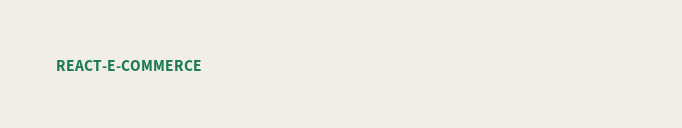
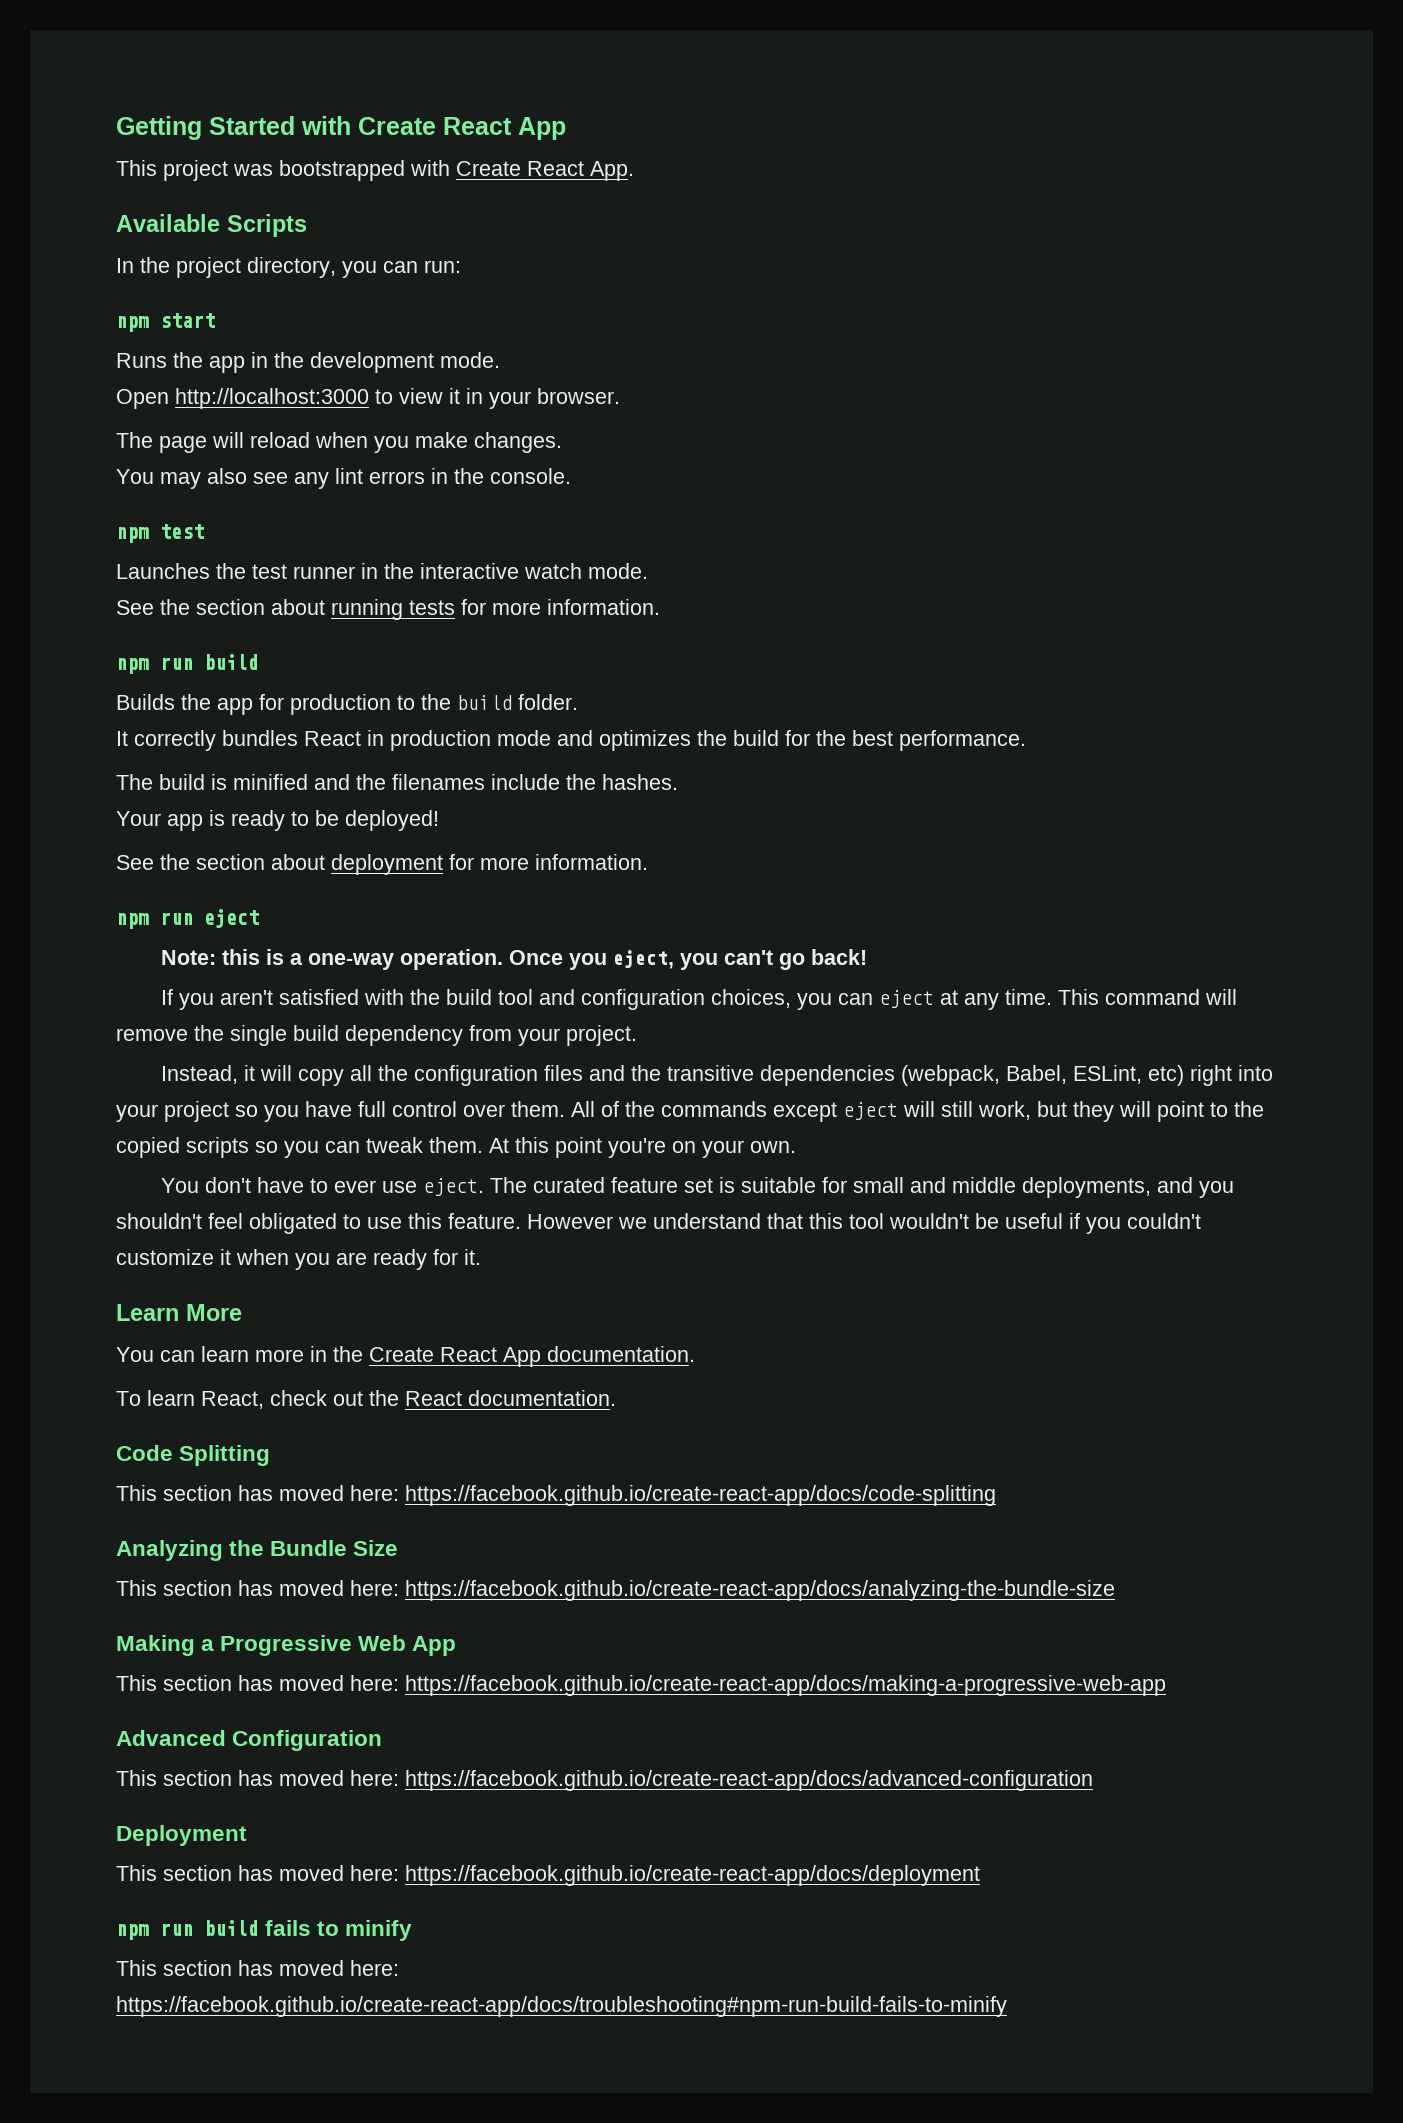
- REACT-E-COMMERCE
+ Getting Started with Create React App
+ This project was bootstrapped with Create React App.
+ Available Scripts
+ In the project directory, you can run:
+ npm start
+ Runs the app in the development mode.
+ Open http://localhost:3000 to view it in your browser.
+ The page will reload when you make changes.
+ You may also see any lint errors in the console.
+ npm test
+ Launches the test runner in the interactive watch mode.
+ See the section about running tests for more information.
+ npm run build
+ Builds the app for production to the build folder.
+ It correctly bundles React in production mode and optimizes the build for the best performance.
+ The build is minified and the filenames include the hashes.
+ Your app is ready to be deployed!
+ See the section about deployment for more information.
+ npm run eject
+ Note: this is a one-way operation. Once you eject, you can't go back!
+ If you aren't satisfied with the build tool and configuration choices, you can eject at any time. This command will remove the single build dependency from your project.
+ Instead, it will copy all the configuration files and the transitive dependencies (webpack, Babel, ESLint, etc) right into your project so you have full control over them. All of the commands except eject will still work, but they will point to the copied scripts so you can tweak them. At this point you're on your own.
+ You don't have to ever use eject. The curated feature set is suitable for small and middle deployments, and you shouldn't feel obligated to use this feature. However we understand that this tool wouldn't be useful if you couldn't customize it when you are ready for it.
+ Learn More
+ You can learn more in the Create React App documentation.
+ To learn React, check out the React documentation.
+ Code Splitting
+ This section has moved here: https://facebook.github.io/create-react-app/docs/code-splitting
+ Analyzing the Bundle Size
+ This section has moved here: https://facebook.github.io/create-react-app/docs/analyzing-the-bundle-size
+ Making a Progressive Web App
+ This section has moved here: https://facebook.github.io/create-react-app/docs/making-a-progressive-web-app
+ Advanced Configuration
+ This section has moved here: https://facebook.github.io/create-react-app/docs/advanced-configuration
+ Deployment
+ This section has moved here: https://facebook.github.io/create-react-app/docs/deployment
+ npm run build fails to minify
+ This section has moved here: https://facebook.github.io/create-react-app/docs/troubleshooting#npm-run-build-fails-to-minify

